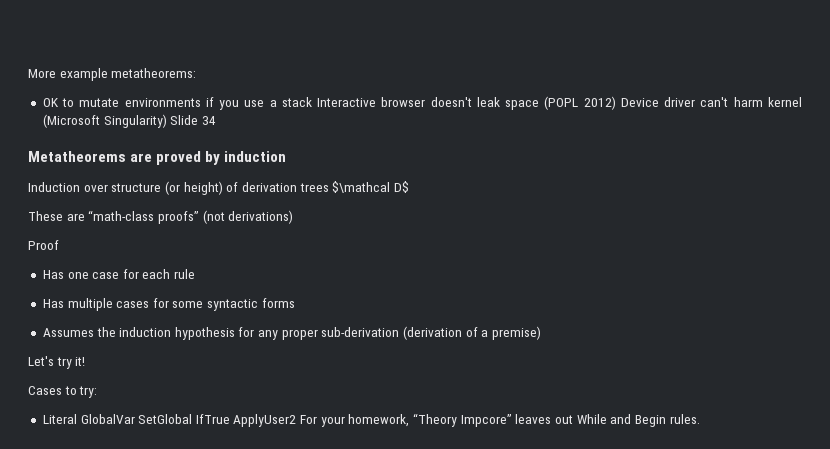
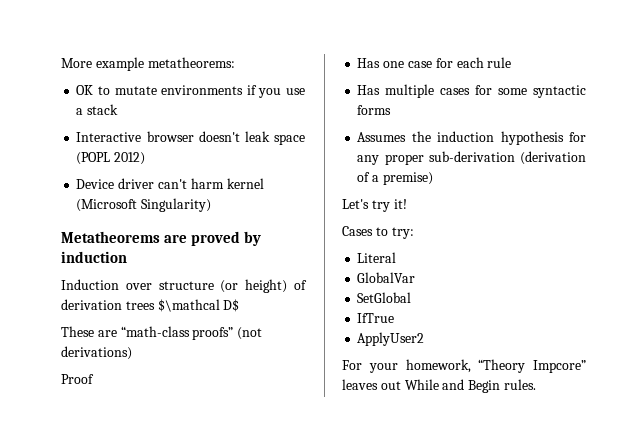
- OK to mutate environments if you use a stack Interactive browser doesn't leak space (POPL 2012) Device driver can't harm kernel (Microsoft Singularity) Slide 34
+ OK to mutate environments if you use a stack
+ Interactive browser doesn't leak space (POPL 2012)
+ Device driver can't harm kernel (Microsoft Singularity)
- Literal GlobalVar SetGlobal IfTrue ApplyUser2 For your homework, “Theory Impcore” leaves out While and Begin rules.
+ Literal
+ GlobalVar
+ SetGlobal
+ IfTrue
+ ApplyUser2
+ For your homework, “Theory Impcore” leaves out While and Begin rules.

